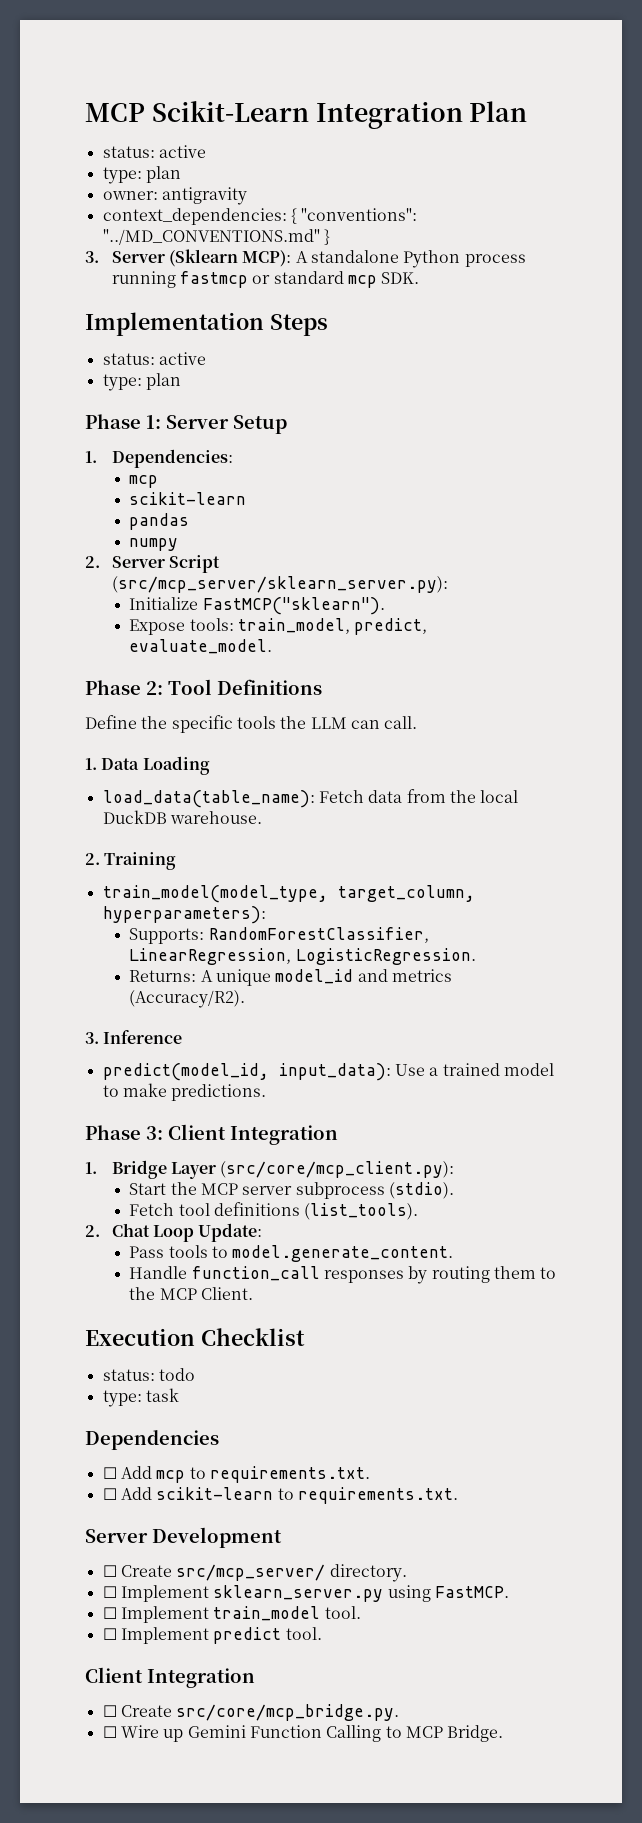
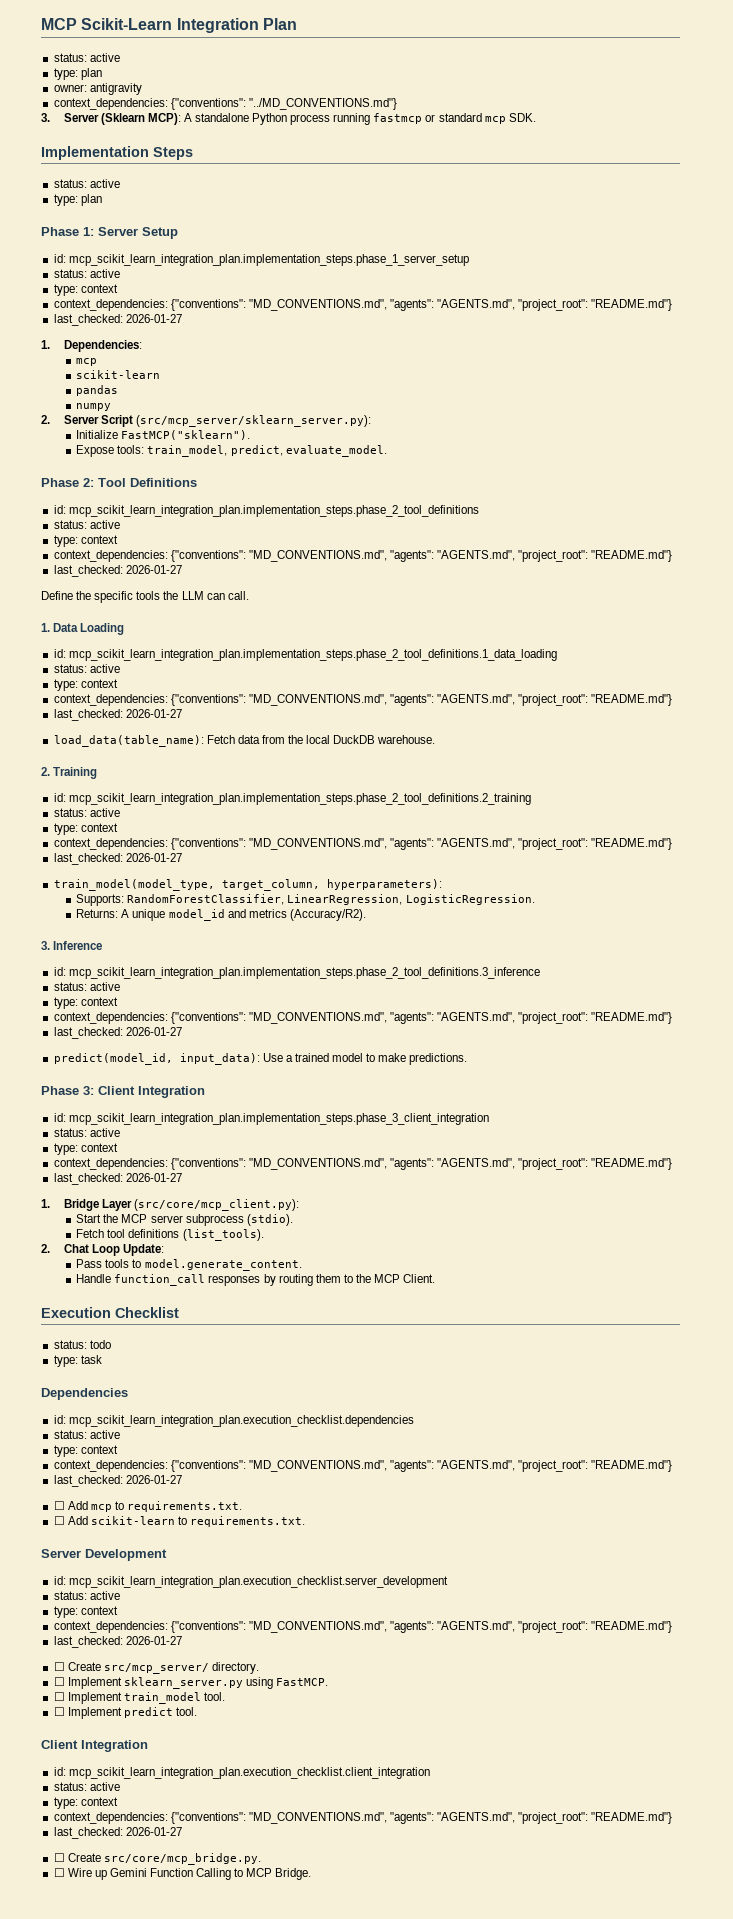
- context_dependencies: { "conventions": "../MD_CONVENTIONS.md" }
+ context_dependencies: {"conventions": "../MD_CONVENTIONS.md"}
+ id: mcp_scikit_learn_integration_plan.implementation_steps.phase_1_server_setup
+ status: active
+ type: context
+ context_dependencies: {"conventions": "MD_CONVENTIONS.md", "agents": "AGENTS.md", "project_root": "README.md"}
+ last_checked: 2026-01-27
+ id: mcp_scikit_learn_integration_plan.implementation_steps.phase_2_tool_definitions
+ status: active
+ type: context
+ context_dependencies: {"conventions": "MD_CONVENTIONS.md", "agents": "AGENTS.md", "project_root": "README.md"}
+ last_checked: 2026-01-27
+ id: mcp_scikit_learn_integration_plan.implementation_steps.phase_2_tool_definitions.1_data_loading
+ status: active
+ type: context
+ context_dependencies: {"conventions": "MD_CONVENTIONS.md", "agents": "AGENTS.md", "project_root": "README.md"}
+ last_checked: 2026-01-27
+ id: mcp_scikit_learn_integration_plan.implementation_steps.phase_2_tool_definitions.2_training
+ status: active
+ type: context
+ context_dependencies: {"conventions": "MD_CONVENTIONS.md", "agents": "AGENTS.md", "project_root": "README.md"}
+ last_checked: 2026-01-27
+ id: mcp_scikit_learn_integration_plan.implementation_steps.phase_2_tool_definitions.3_inference
+ status: active
+ type: context
+ context_dependencies: {"conventions": "MD_CONVENTIONS.md", "agents": "AGENTS.md", "project_root": "README.md"}
+ last_checked: 2026-01-27
+ id: mcp_scikit_learn_integration_plan.implementation_steps.phase_3_client_integration
+ status: active
+ type: context
+ context_dependencies: {"conventions": "MD_CONVENTIONS.md", "agents": "AGENTS.md", "project_root": "README.md"}
+ last_checked: 2026-01-27
+ id: mcp_scikit_learn_integration_plan.execution_checklist.dependencies
+ status: active
+ type: context
+ context_dependencies: {"conventions": "MD_CONVENTIONS.md", "agents": "AGENTS.md", "project_root": "README.md"}
+ last_checked: 2026-01-27
+ id: mcp_scikit_learn_integration_plan.execution_checklist.server_development
+ status: active
+ type: context
+ context_dependencies: {"conventions": "MD_CONVENTIONS.md", "agents": "AGENTS.md", "project_root": "README.md"}
+ last_checked: 2026-01-27
+ id: mcp_scikit_learn_integration_plan.execution_checklist.client_integration
+ status: active
+ type: context
+ context_dependencies: {"conventions": "MD_CONVENTIONS.md", "agents": "AGENTS.md", "project_root": "README.md"}
+ last_checked: 2026-01-27

